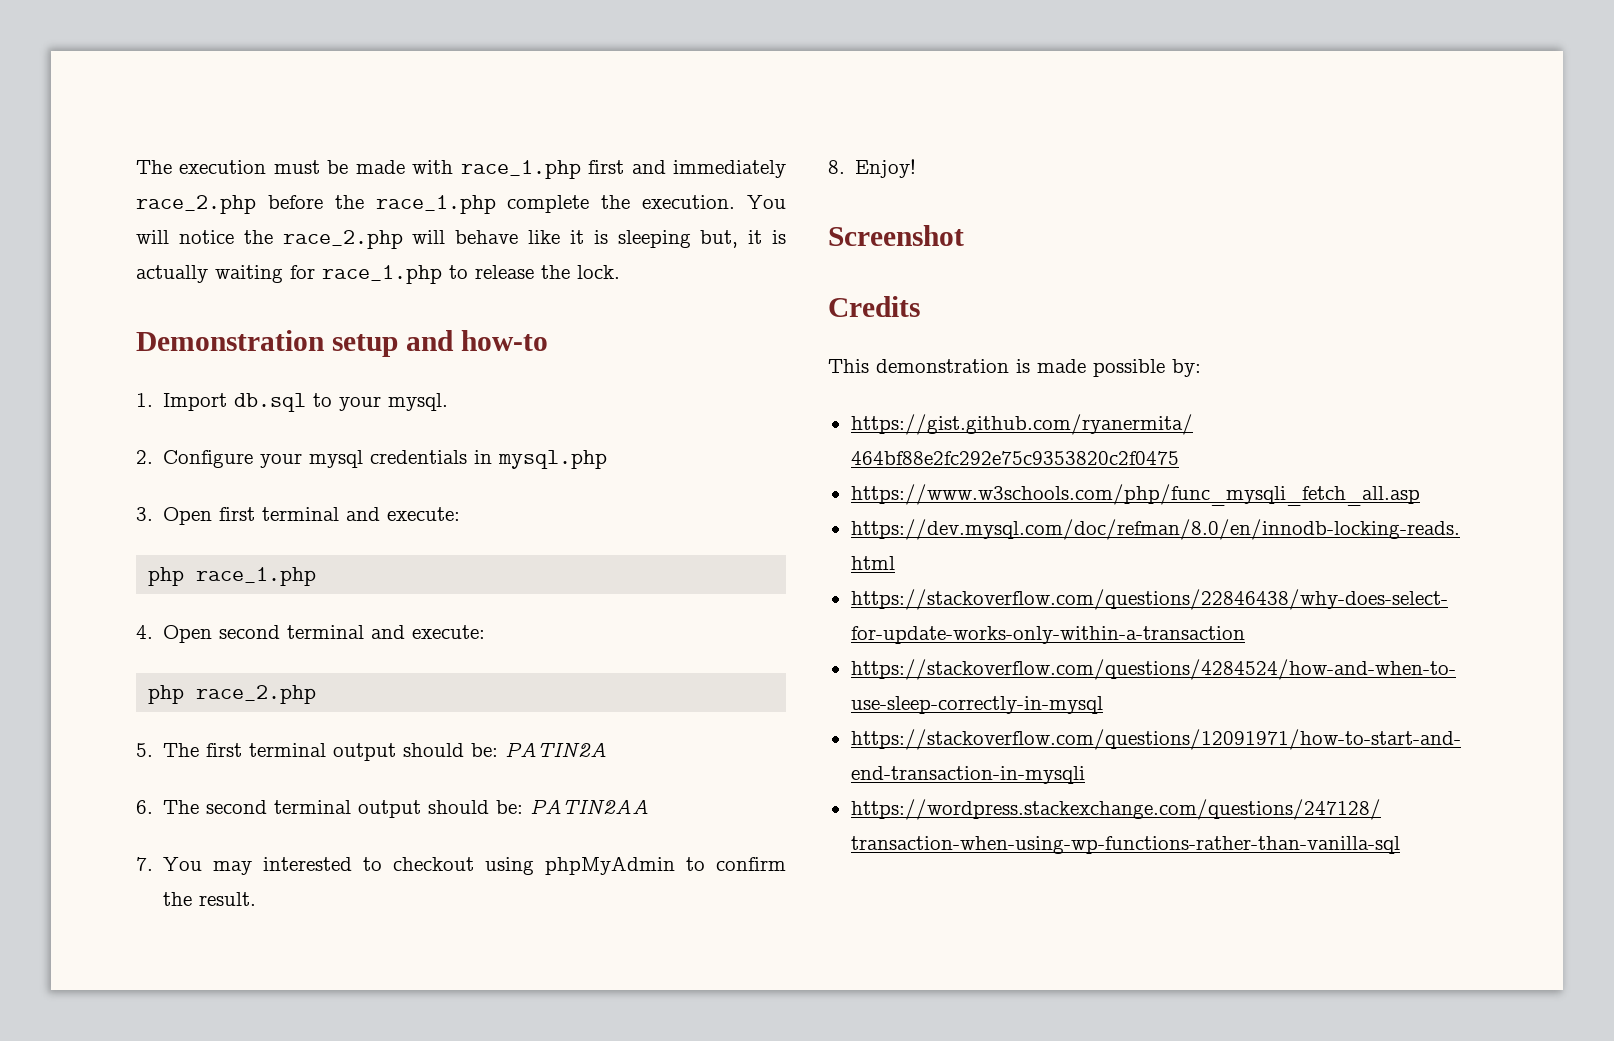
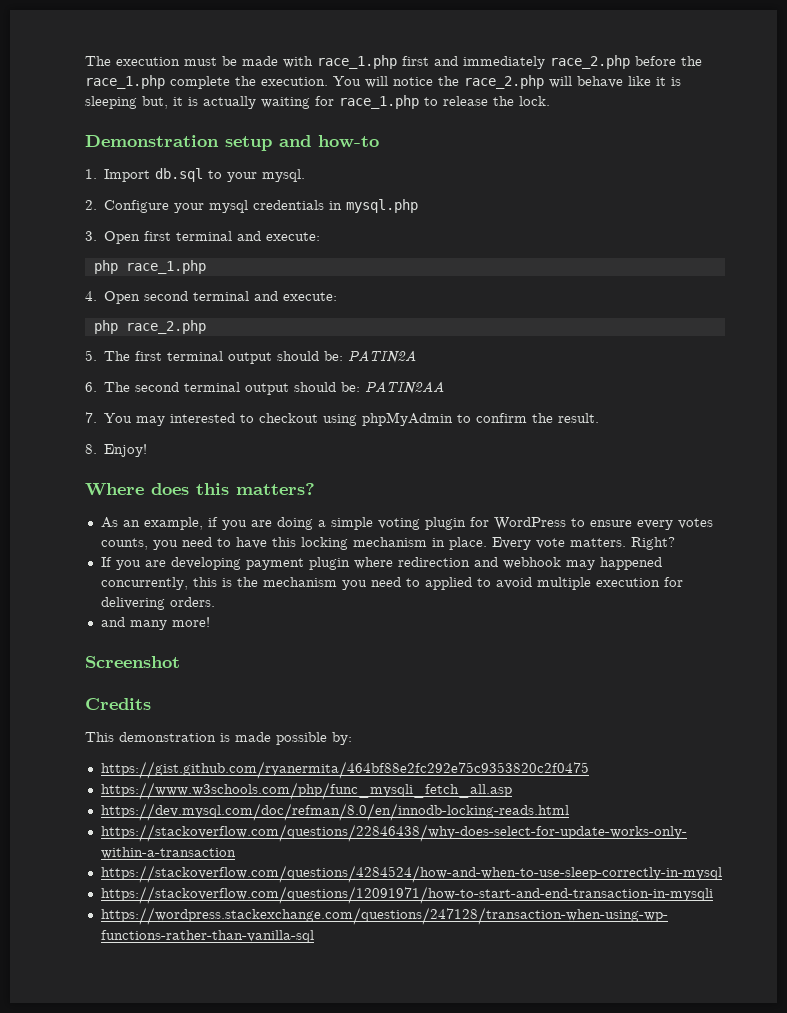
+ Where does this matters?
+ As an example, if you are doing a simple voting plugin for WordPress to ensure every votes counts, you need to have this locking mechanism in place. Every vote matters. Right?
+ If you are developing payment plugin where redirection and webhook may happened concurrently, this is the mechanism you need to applied to avoid multiple execution for delivering orders.
+ and many more!

